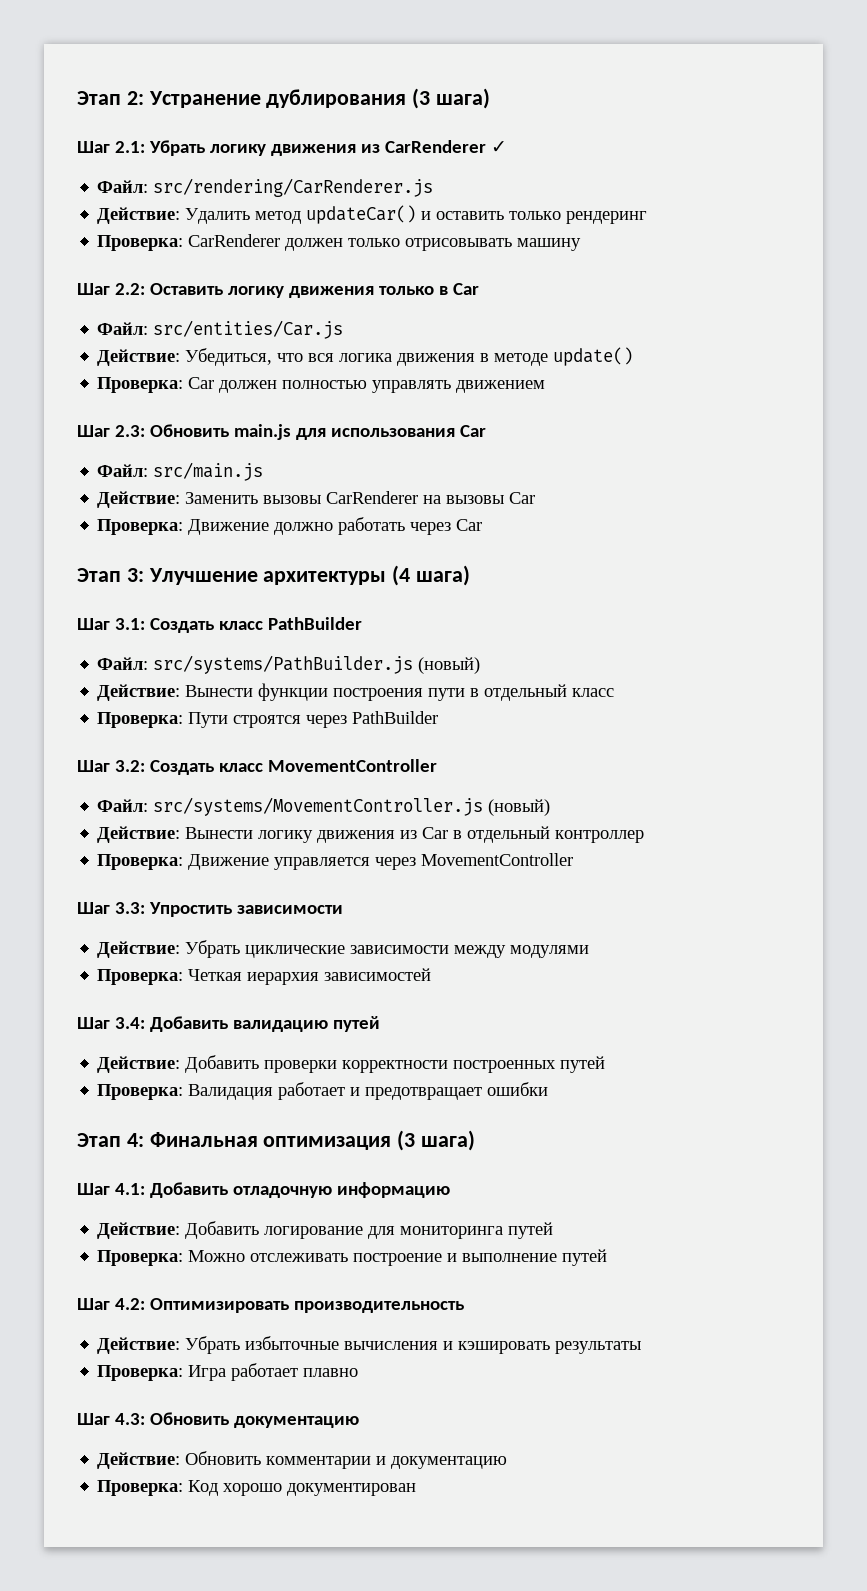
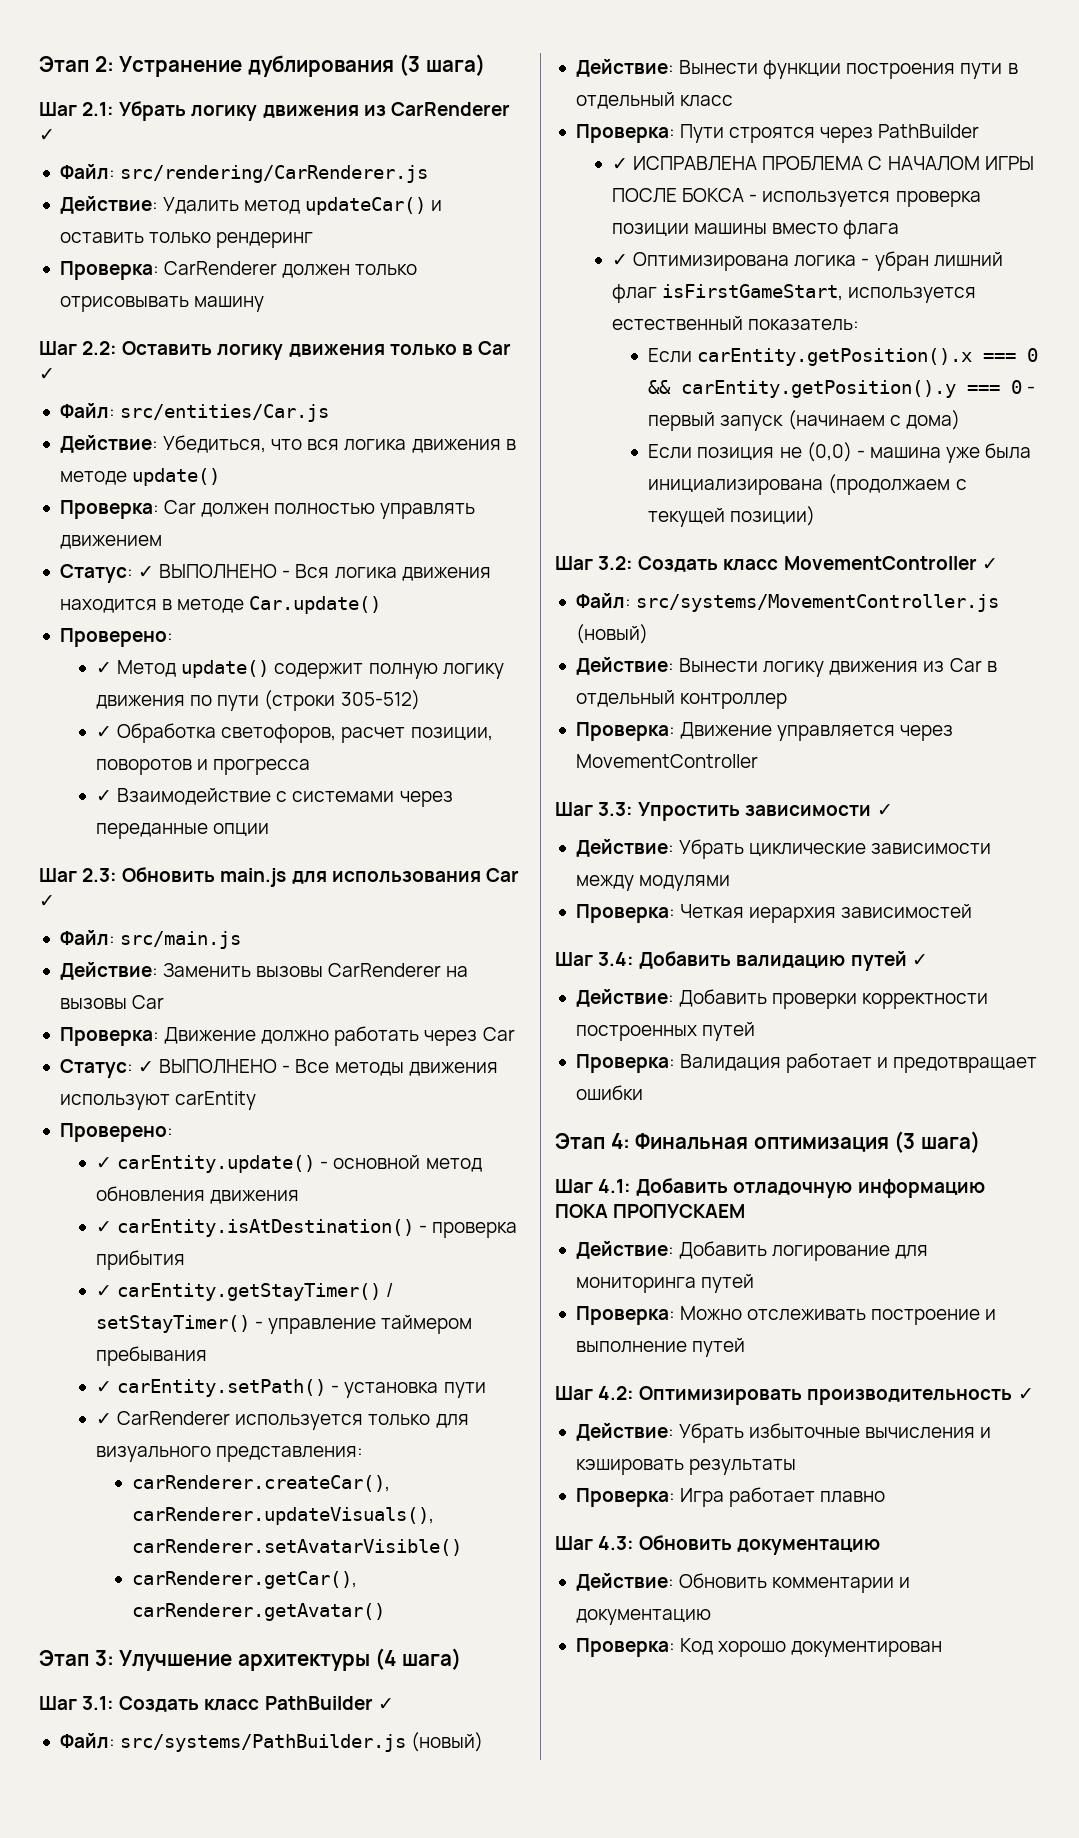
- Шаг 2.2: Оставить логику движения только в Car
+ Шаг 2.2: Оставить логику движения только в Car ✓
+ Статус: ✓ ВЫПОЛНЕНО - Вся логика движения находится в методе Car.update()
+ Проверено:
+ ✓ Метод update() содержит полную логику движения по пути (строки 305-512)
+ ✓ Обработка светофоров, расчет позиции, поворотов и прогресса
+ ✓ Взаимодействие с системами через переданные опции
- Шаг 2.3: Обновить main.js для использования Car
+ Шаг 2.3: Обновить main.js для использования Car ✓
+ Статус: ✓ ВЫПОЛНЕНО - Все методы движения используют carEntity
+ Проверено:
+ ✓ carEntity.update() - основной метод обновления движения
+ ✓ carEntity.isAtDestination() - проверка прибытия
+ ✓ carEntity.getStayTimer() / setStayTimer() - управление таймером пребывания
+ ✓ carEntity.setPath() - установка пути
+ ✓ CarRenderer используется только для визуального представления:
+ carRenderer.createCar(), carRenderer.updateVisuals(), carRenderer.setAvatarVisible()
+ carRenderer.getCar(), carRenderer.getAvatar()
- Шаг 3.1: Создать класс PathBuilder
+ Шаг 3.1: Создать класс PathBuilder ✓
+ ✓ ИСПРАВЛЕНА ПРОБЛЕМА С НАЧАЛОМ ИГРЫ ПОСЛЕ БОКСА - используется проверка позиции машины вместо флага
+ ✓ Оптимизирована логика - убран лишний флаг isFirstGameStart, используется естественный показатель:
+ Если carEntity.getPosition().x === 0 && carEntity.getPosition().y === 0 - первый запуск (начинаем с дома)
+ Если позиция не (0,0) - машина уже была инициализирована (продолжаем с текущей позиции)
- Шаг 3.2: Создать класс MovementController
+ Шаг 3.2: Создать класс MovementController ✓
- Шаг 3.3: Упростить зависимости
+ Шаг 3.3: Упростить зависимости ✓
- Шаг 3.4: Добавить валидацию путей
+ Шаг 3.4: Добавить валидацию путей ✓
- Шаг 4.1: Добавить отладочную информацию
+ Шаг 4.1: Добавить отладочную информацию ПОКА ПРОПУСКАЕМ
- Шаг 4.2: Оптимизировать производительность
+ Шаг 4.2: Оптимизировать производительность ✓

